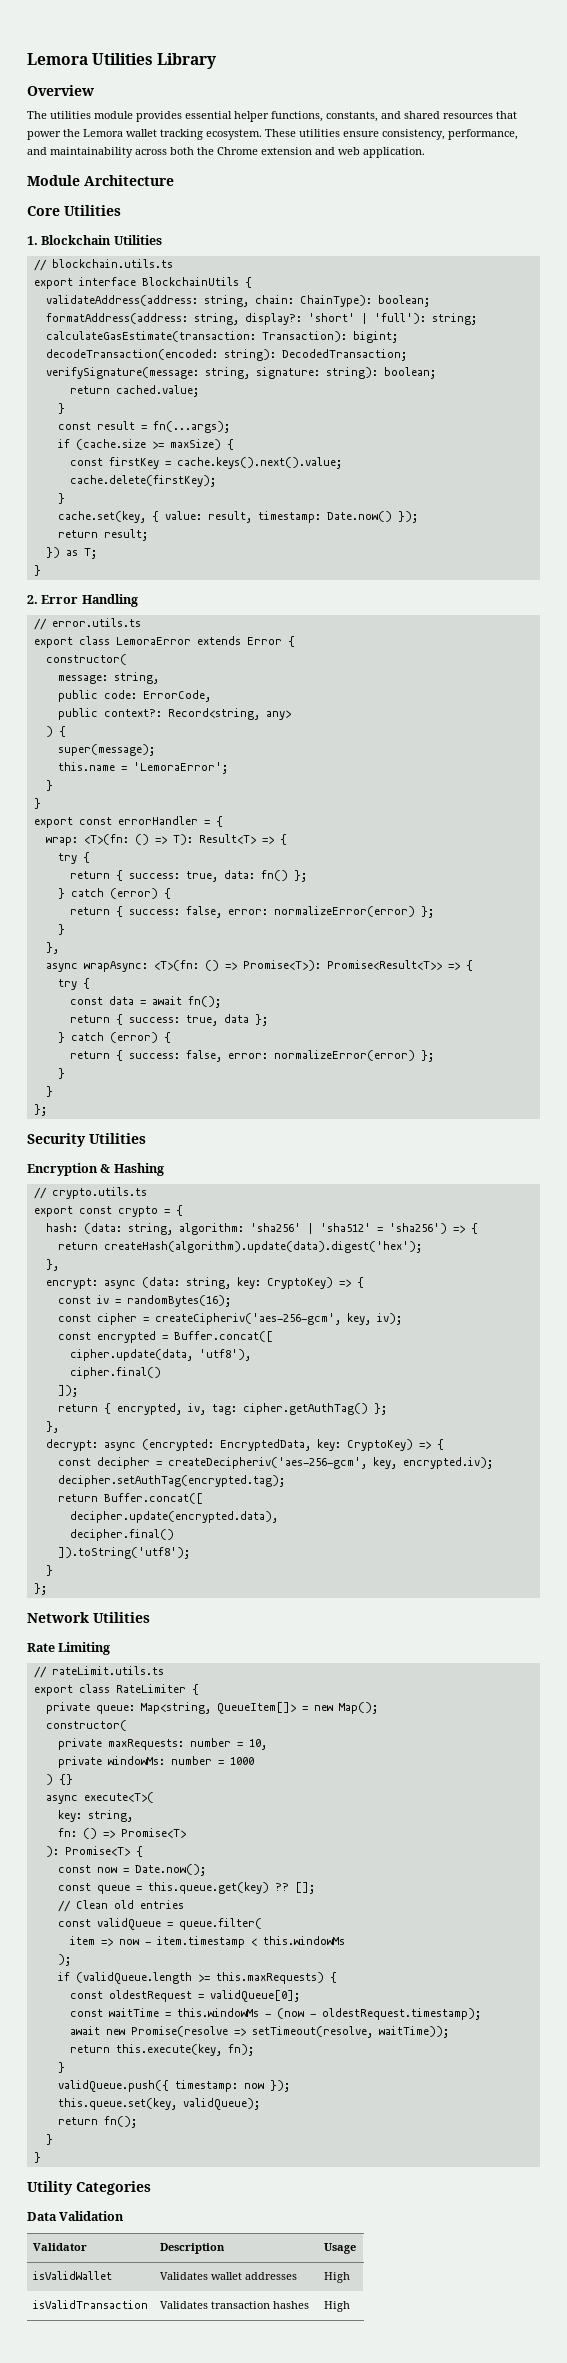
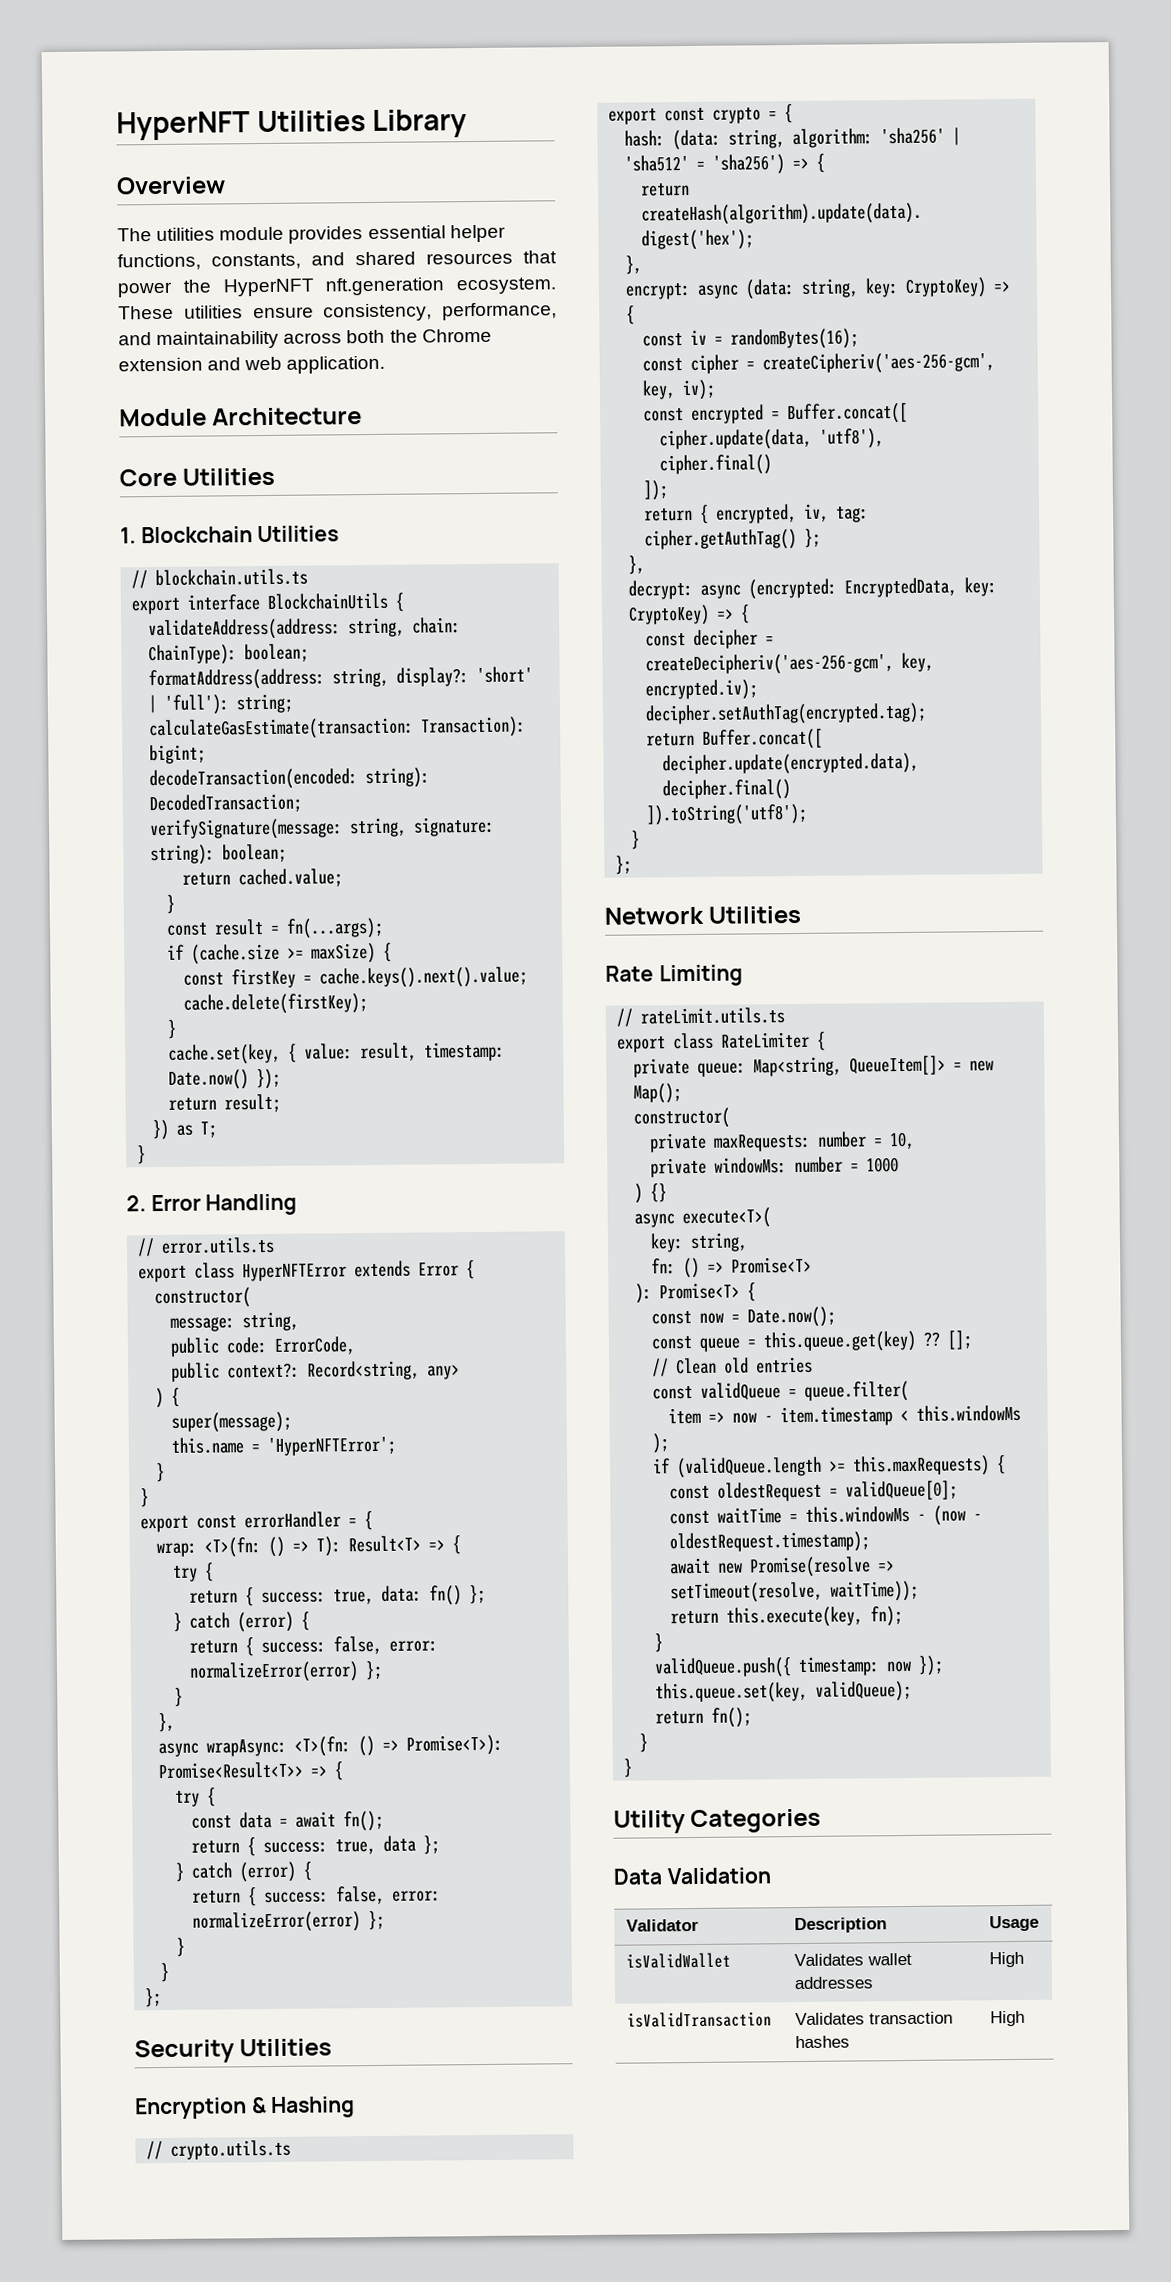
- Lemora Utilities Library
+ HyperNFT Utilities Library
- The utilities module provides essential helper functions, constants, and shared resources that power the Lemora wallet tracking ecosystem.
+ The utilities module provides essential helper functions, constants, and shared resources that power the HyperNFT nft.generation ecosystem.
- export class LemoraError extends Error {
+ export class HyperNFTError extends Error {
- this.name = 'LemoraError';
+ this.name = 'HyperNFTError';

